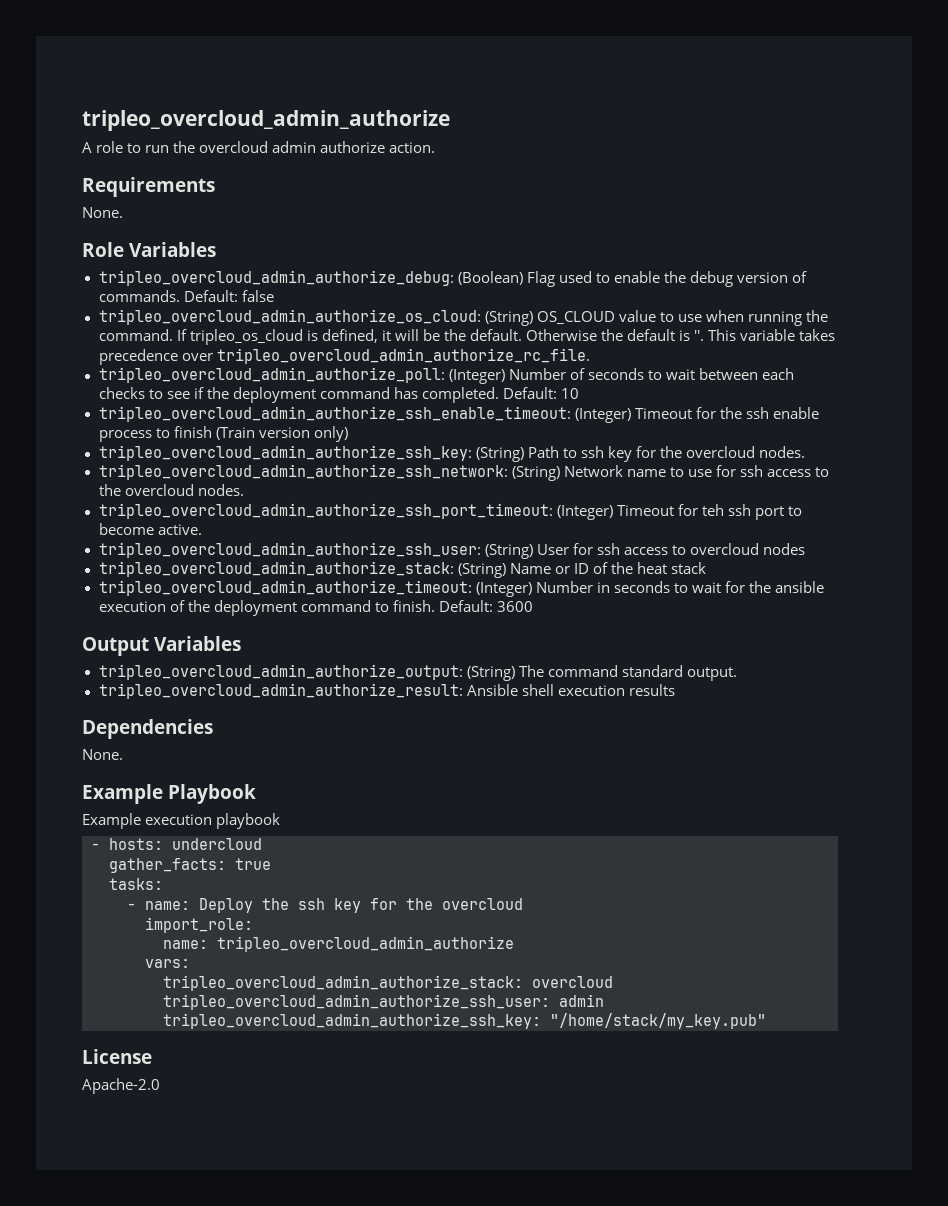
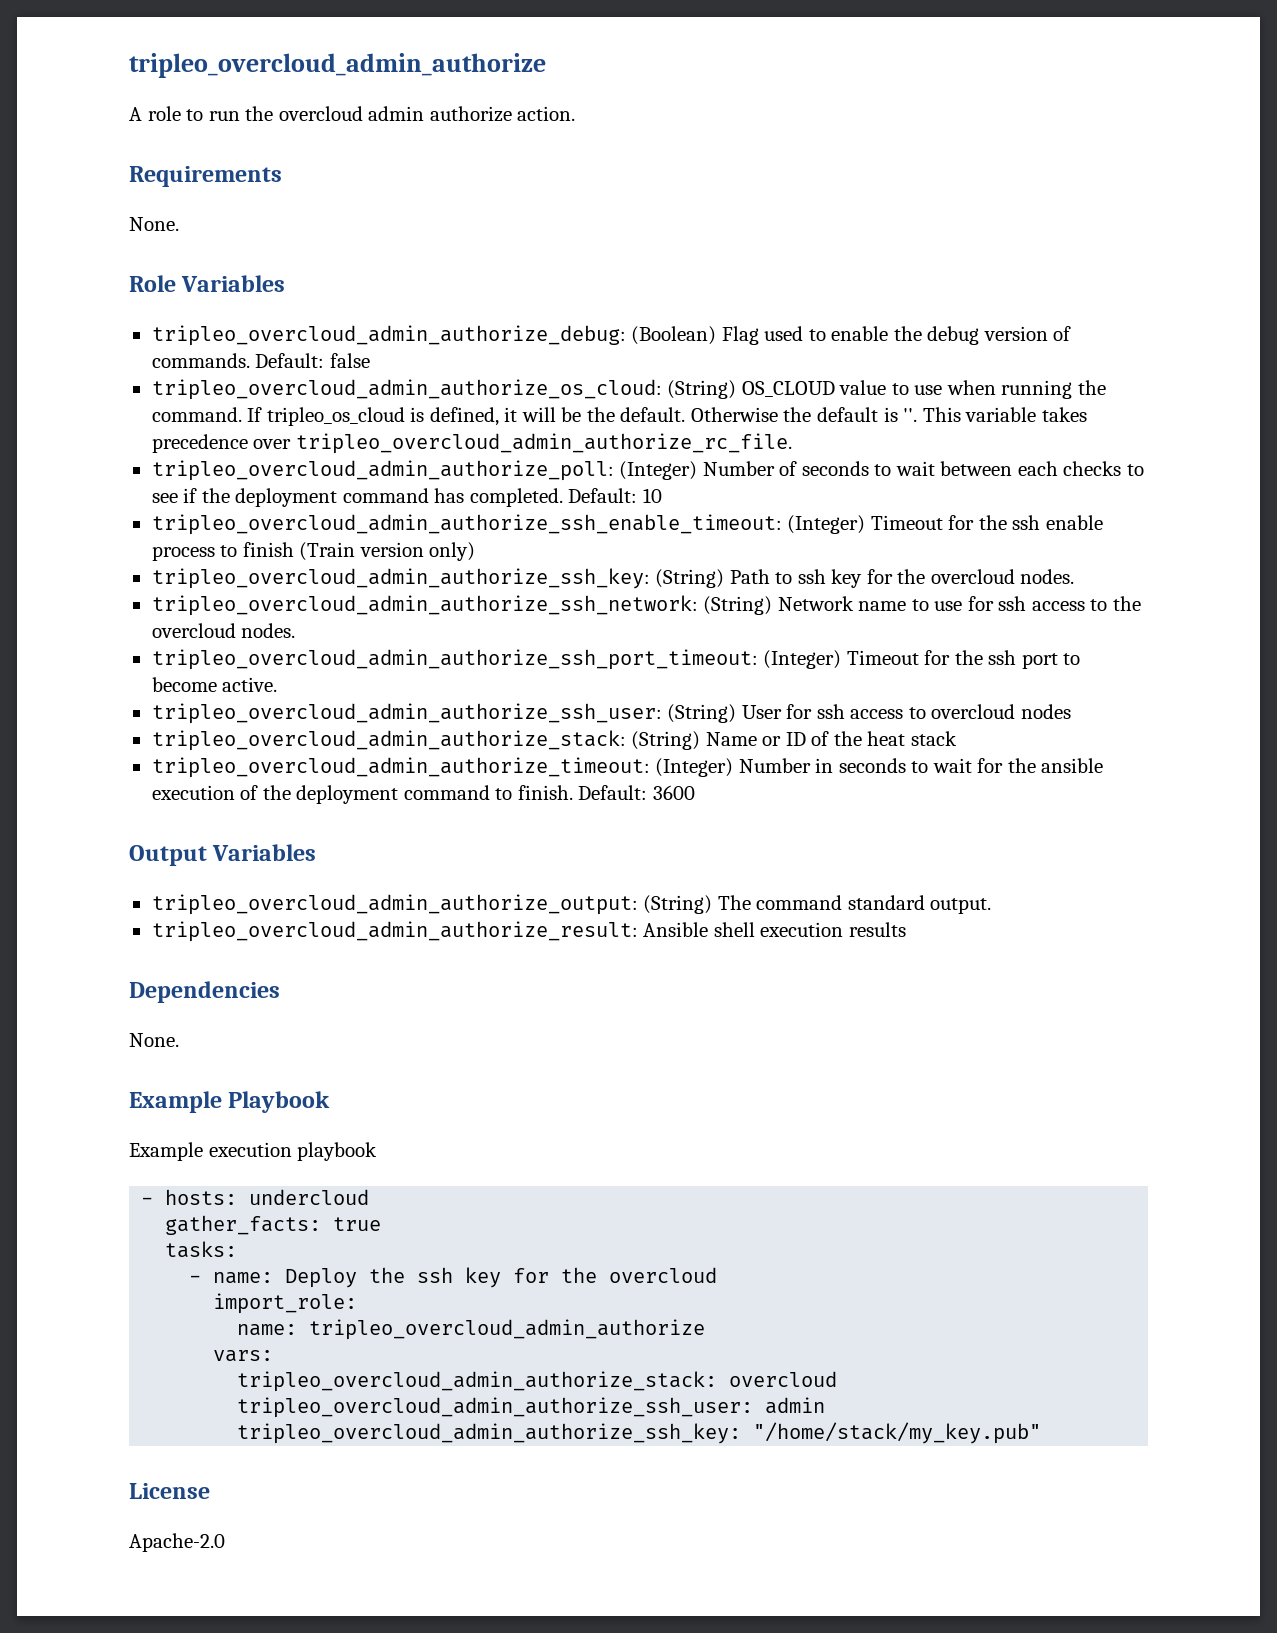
- tripleo_overcloud_admin_authorize_ssh_port_timeout: (Integer) Timeout for teh ssh port to become active.
+ tripleo_overcloud_admin_authorize_ssh_port_timeout: (Integer) Timeout for the ssh port to become active.

